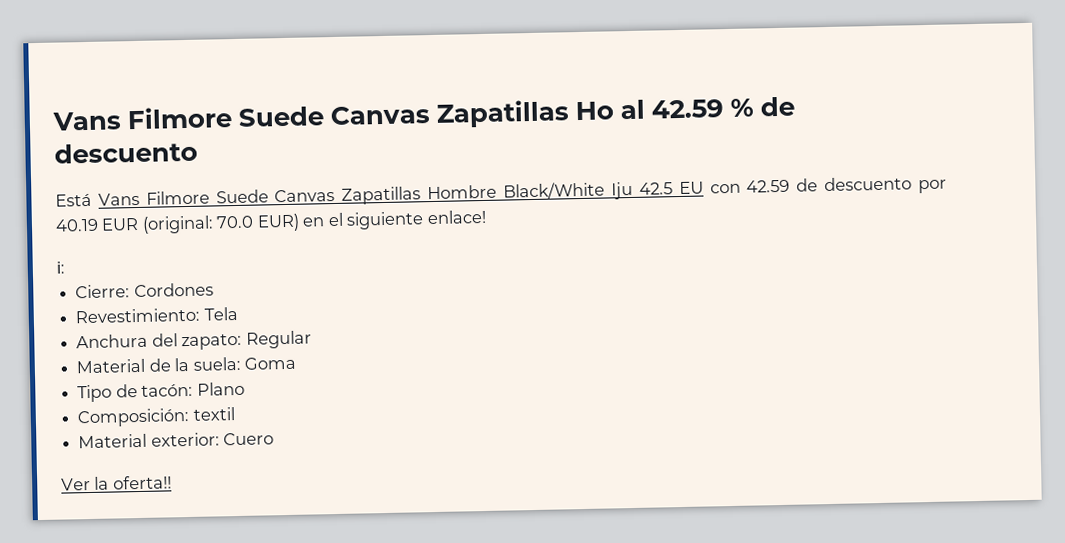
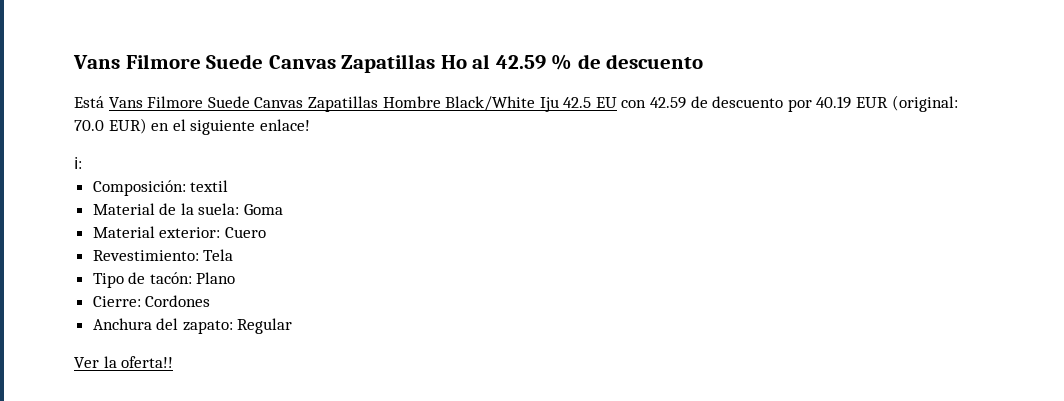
- Cierre: Cordones
- Revestimiento: Tela
- Anchura del zapato: Regular
+ Composición: textil
+ Material exterior: Cuero
+ Revestimiento: Tela
- Composición: textil
- Material exterior: Cuero
+ Cierre: Cordones
+ Anchura del zapato: Regular

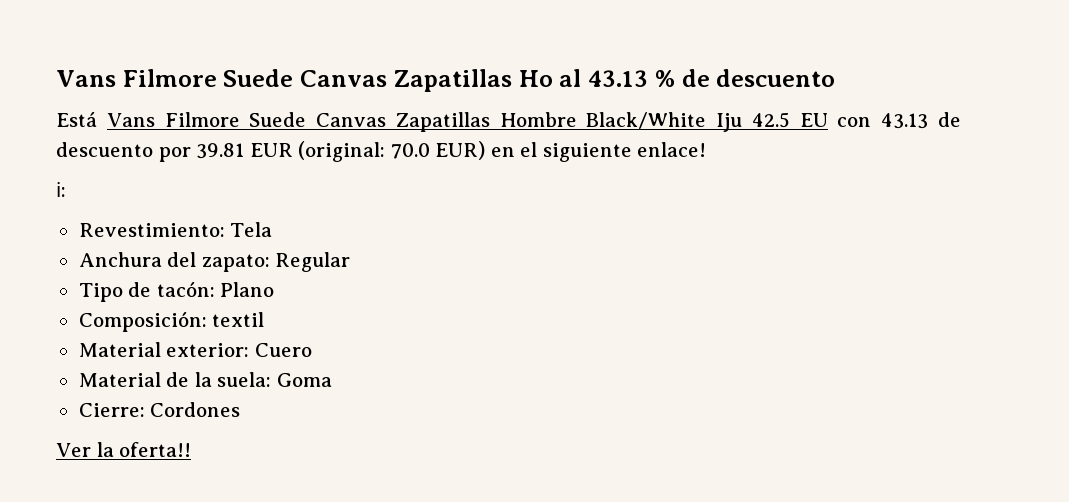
- Vans Filmore Suede Canvas Zapatillas Ho al 42.59 % de descuento
+ Vans Filmore Suede Canvas Zapatillas Ho al 43.13 % de descuento
- Está Vans Filmore Suede Canvas Zapatillas Hombre Black/White Iju 42.5 EU con 42.59 de descuento por 40.19 EUR (original: 70.0 EUR) en el siguiente enlace!
+ Está Vans Filmore Suede Canvas Zapatillas Hombre Black/White Iju 42.5 EU con 43.13 de descuento por 39.81 EUR (original: 70.0 EUR) en el siguiente enlace!
+ Revestimiento: Tela
+ Anchura del zapato: Regular
+ Tipo de tacón: Plano
+ Material exterior: Cuero
- Material exterior: Cuero
- Revestimiento: Tela
- Tipo de tacón: Plano
  Cierre: Cordones
- Anchura del zapato: Regular

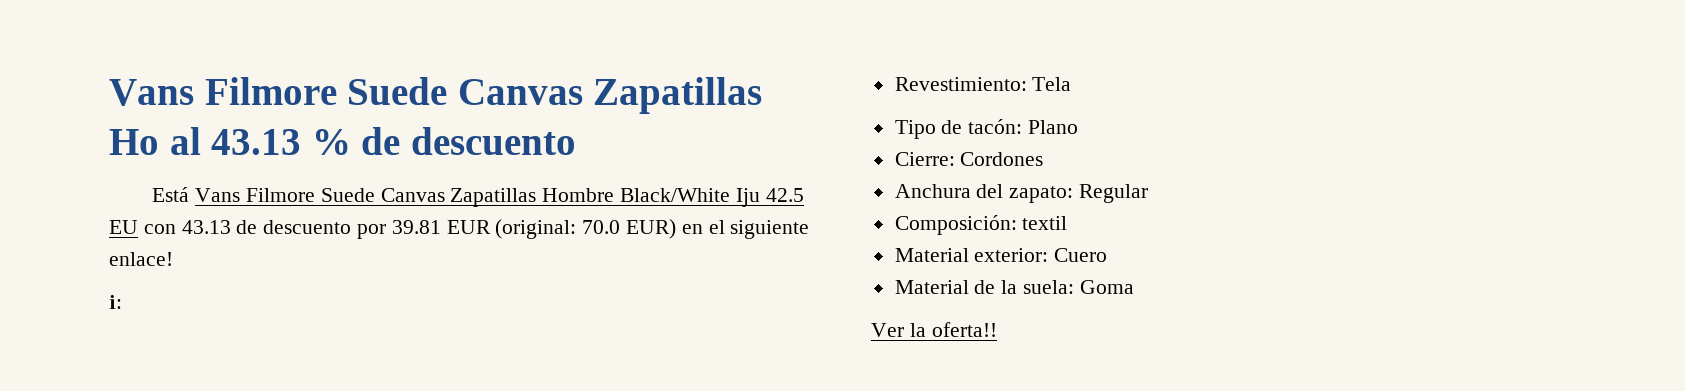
+ Tipo de tacón: Plano
+ Cierre: Cordones
- Tipo de tacón: Plano
- Cierre: Cordones

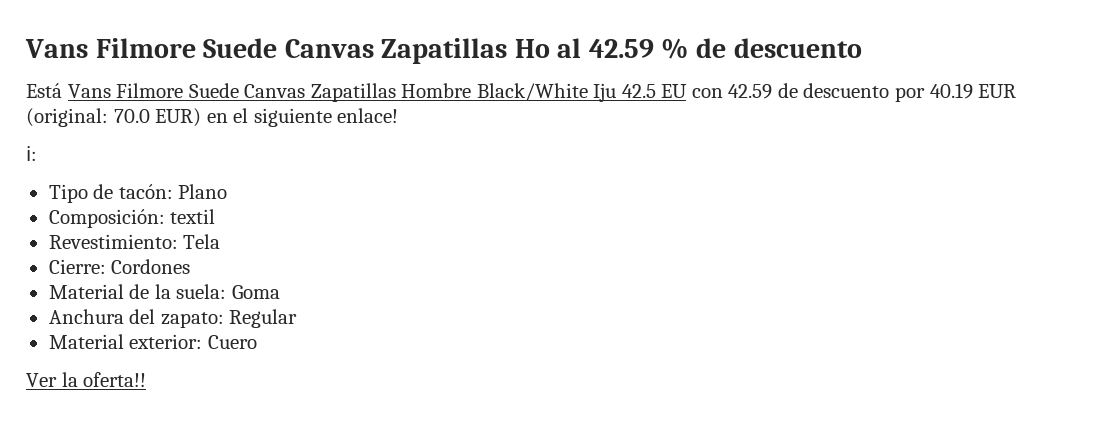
- Vans Filmore Suede Canvas Zapatillas Ho al 43.13 % de descuento
+ Vans Filmore Suede Canvas Zapatillas Ho al 42.59 % de descuento
- Está Vans Filmore Suede Canvas Zapatillas Hombre Black/White Iju 42.5 EU con 43.13 de descuento por 39.81 EUR (original: 70.0 EUR) en el siguiente enlace!
+ Está Vans Filmore Suede Canvas Zapatillas Hombre Black/White Iju 42.5 EU con 42.59 de descuento por 40.19 EUR (original: 70.0 EUR) en el siguiente enlace!
- Revestimiento: Tela
+ Composición: textil
+ Revestimiento: Tela
  Cierre: Cordones
- Anchura del zapato: Regular
- Composición: textil
- Material exterior: Cuero
+ Anchura del zapato: Regular
+ Material exterior: Cuero

